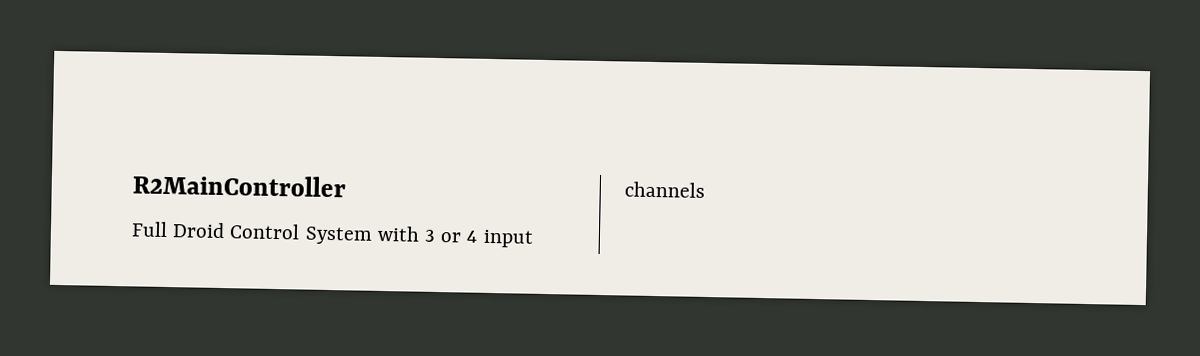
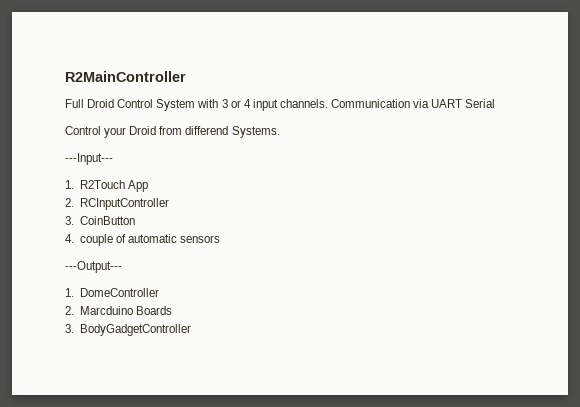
- Full Droid Control System with 3 or 4 input channels
+ Full Droid Control System with 3 or 4 input channels. Communication via UART Serial
+ Control your Droid from differend Systems.
+ ---Input---
+ 1. R2Touch App
+ 2. RCInputController
+ 3. CoinButton
+ 4. couple of automatic sensors
+ ---Output---
+ 1. DomeController
+ 2. Marcduino Boards
+ 3. BodyGadgetController

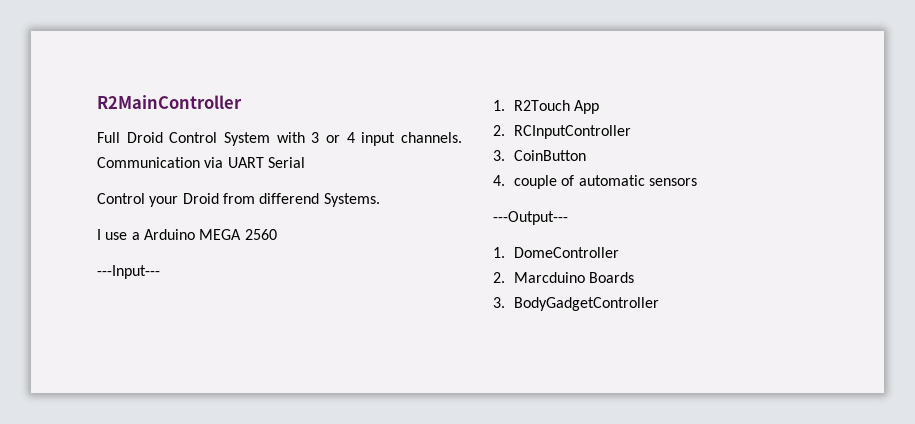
+ I use a Arduino MEGA 2560

